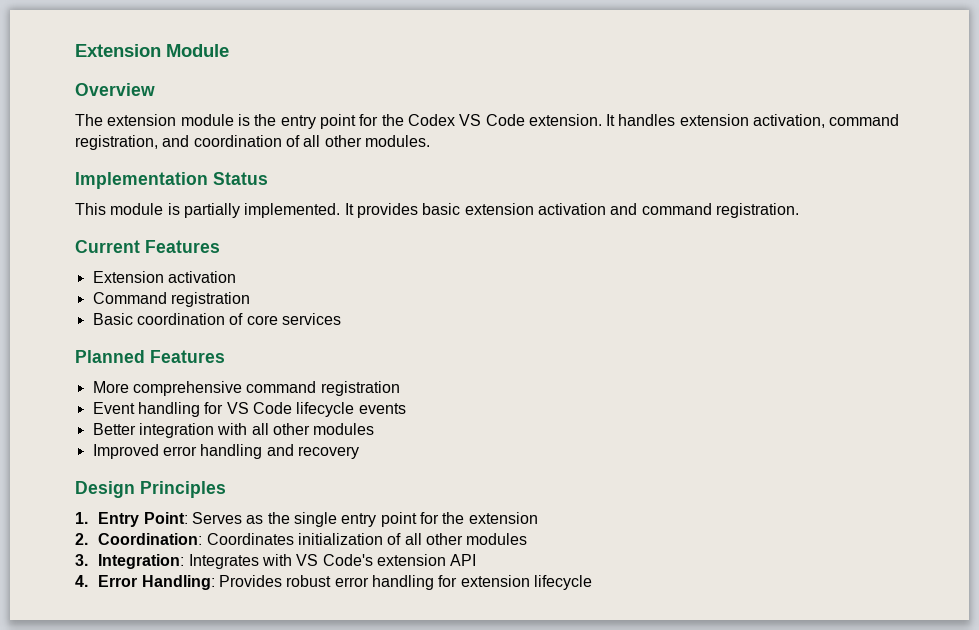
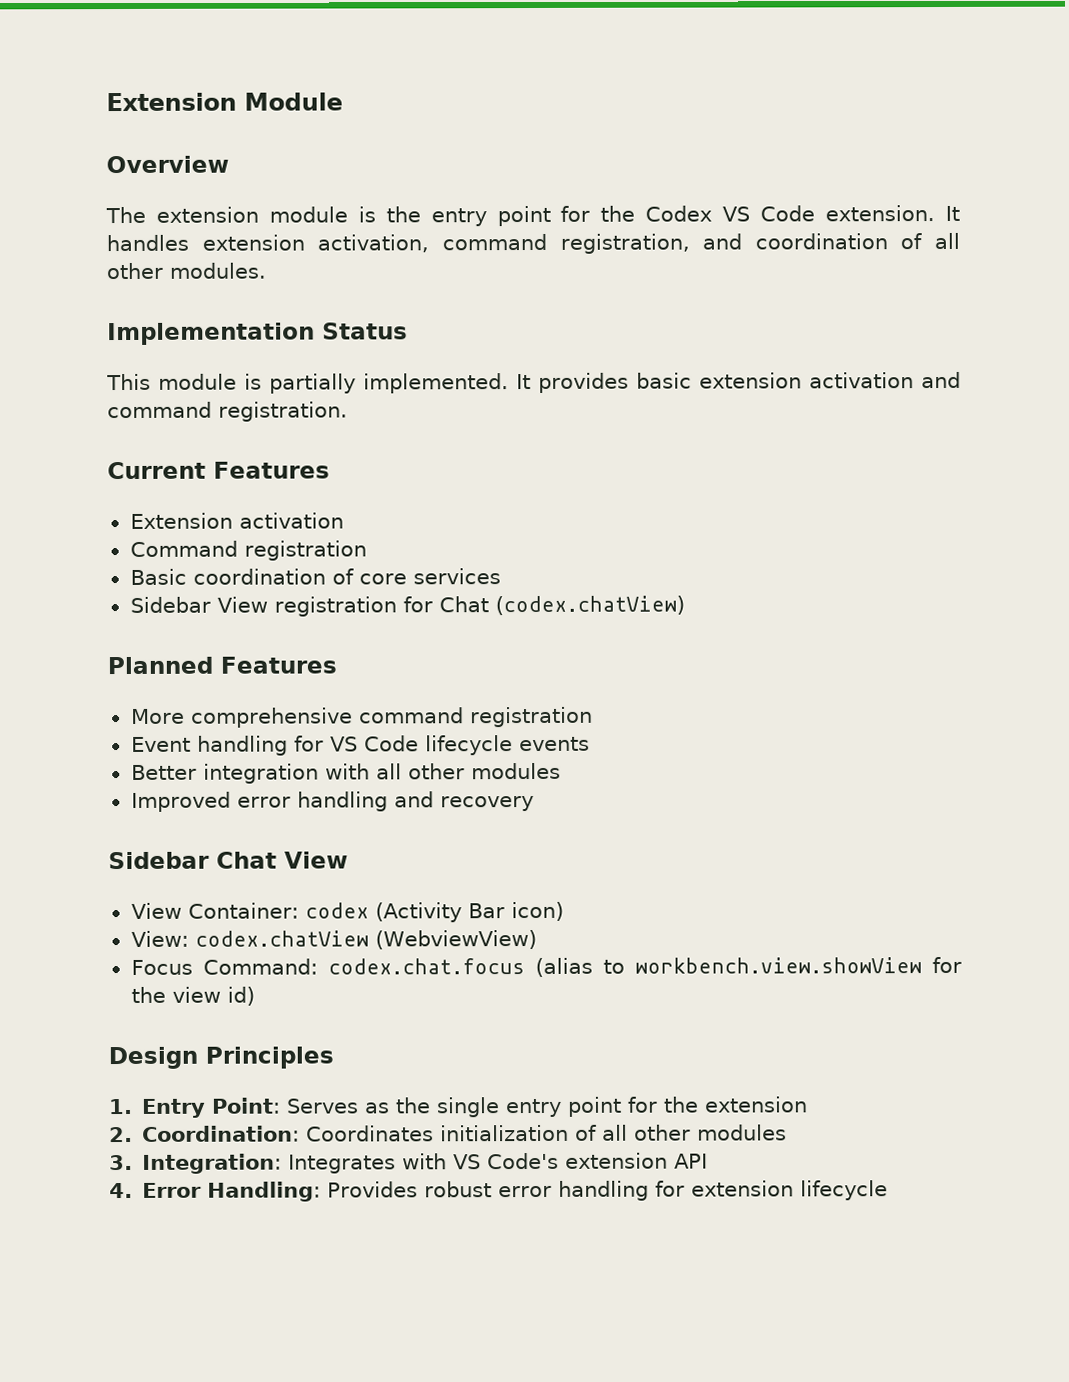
+ Sidebar View registration for Chat (codex.chatView)
+ Sidebar Chat View
+ View Container: codex (Activity Bar icon)
+ View: codex.chatView (WebviewView)
+ Focus Command: codex.chat.focus (alias to workbench.view.showView for the view id)

